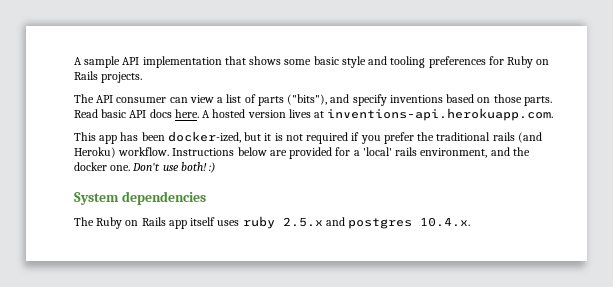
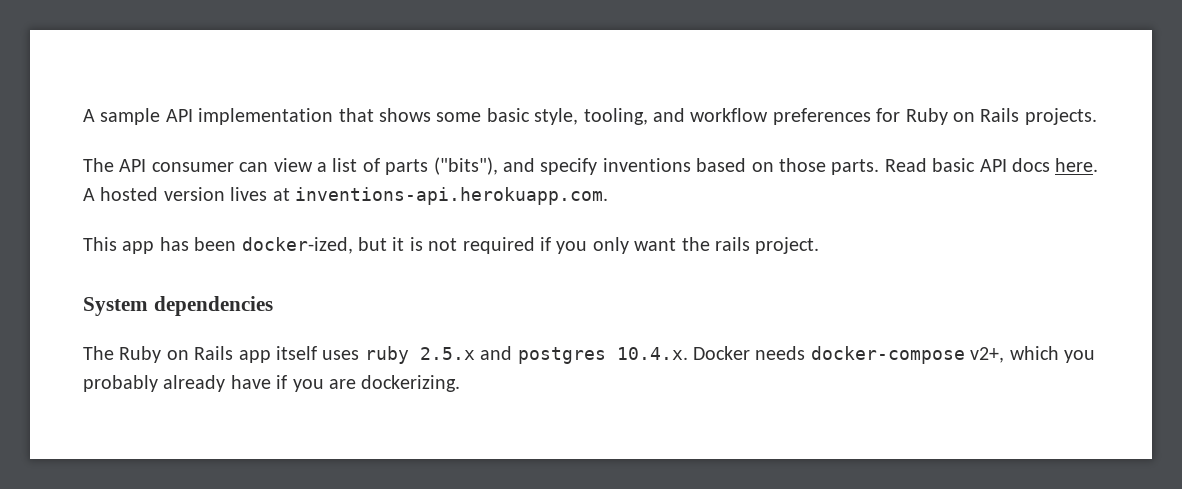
- A sample API implementation that shows some basic style and tooling preferences for Ruby on Rails projects.
+ A sample API implementation that shows some basic style, tooling, and workflow preferences for Ruby on Rails projects.
- This app has been docker-ized, but it is not required if you prefer the traditional rails (and Heroku) workflow. Instructions below are provided for a 'local' rails environment, and the docker one. Don't use both! :)
+ This app has been docker-ized, but it is not required if you only want the rails project.
- The Ruby on Rails app itself uses ruby 2.5.x and postgres 10.4.x.
+ The Ruby on Rails app itself uses ruby 2.5.x and postgres 10.4.x. Docker needs docker-compose v2+, which you probably already have if you are dockerizing.

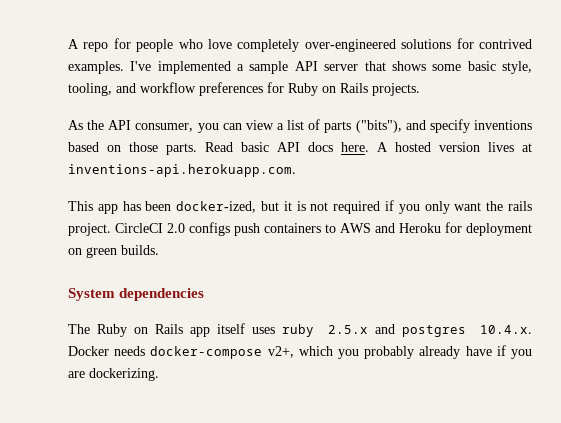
- A sample API implementation that shows some basic style, tooling, and workflow preferences for Ruby on Rails projects.
+ A repo for people who love completely over-engineered solutions for contrived examples. I've implemented a sample API server that shows some basic style, tooling, and workflow preferences for Ruby on Rails projects.
- The API consumer can view a list of parts ("bits"), and specify inventions based on those parts.
+ As the API consumer, you can view a list of parts ("bits"), and specify inventions based on those parts.
+ CircleCI 2.0 configs push containers to AWS and Heroku for deployment on green builds.

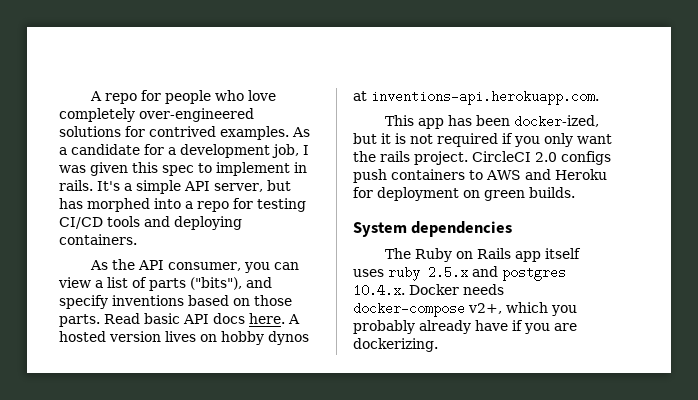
- I've implemented a sample API server that shows some basic style, tooling, and workflow preferences for Ruby on Rails projects.
+ As a candidate for a development job, I was given this spec to implement in rails. It's a simple API server, but has morphed into a repo for testing CI/CD tools and deploying containers.
- A hosted version lives at inventions-api.herokuapp.com.
+ A hosted version lives on hobby dynos at inventions-api.herokuapp.com.

